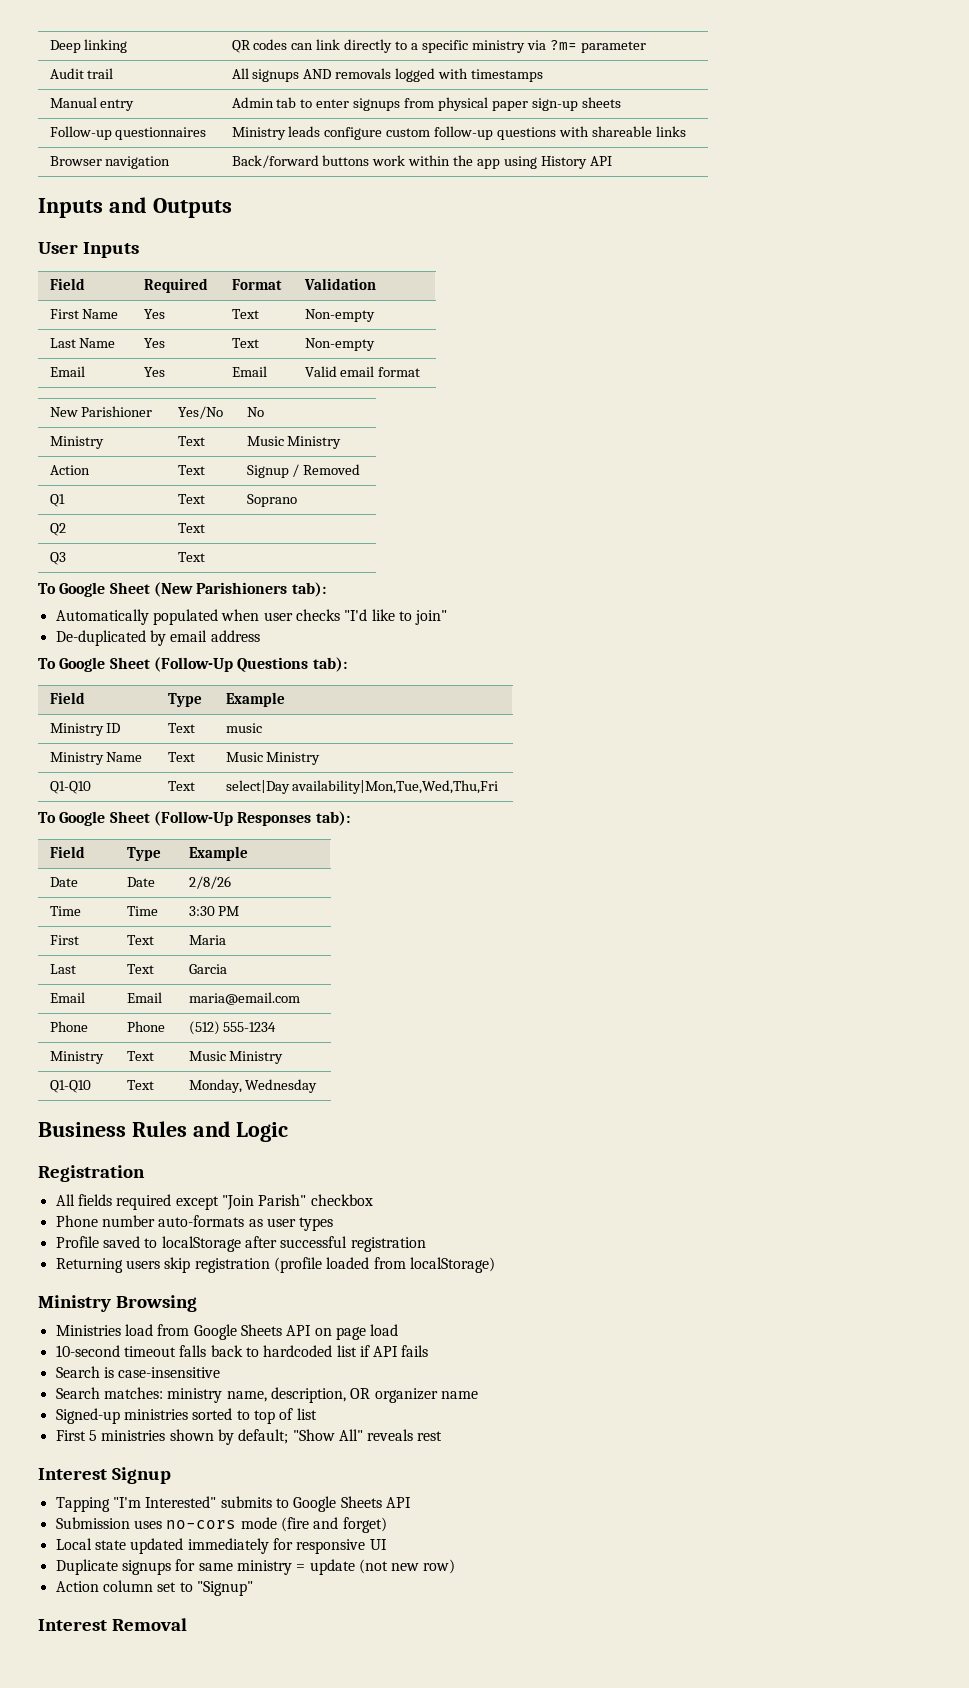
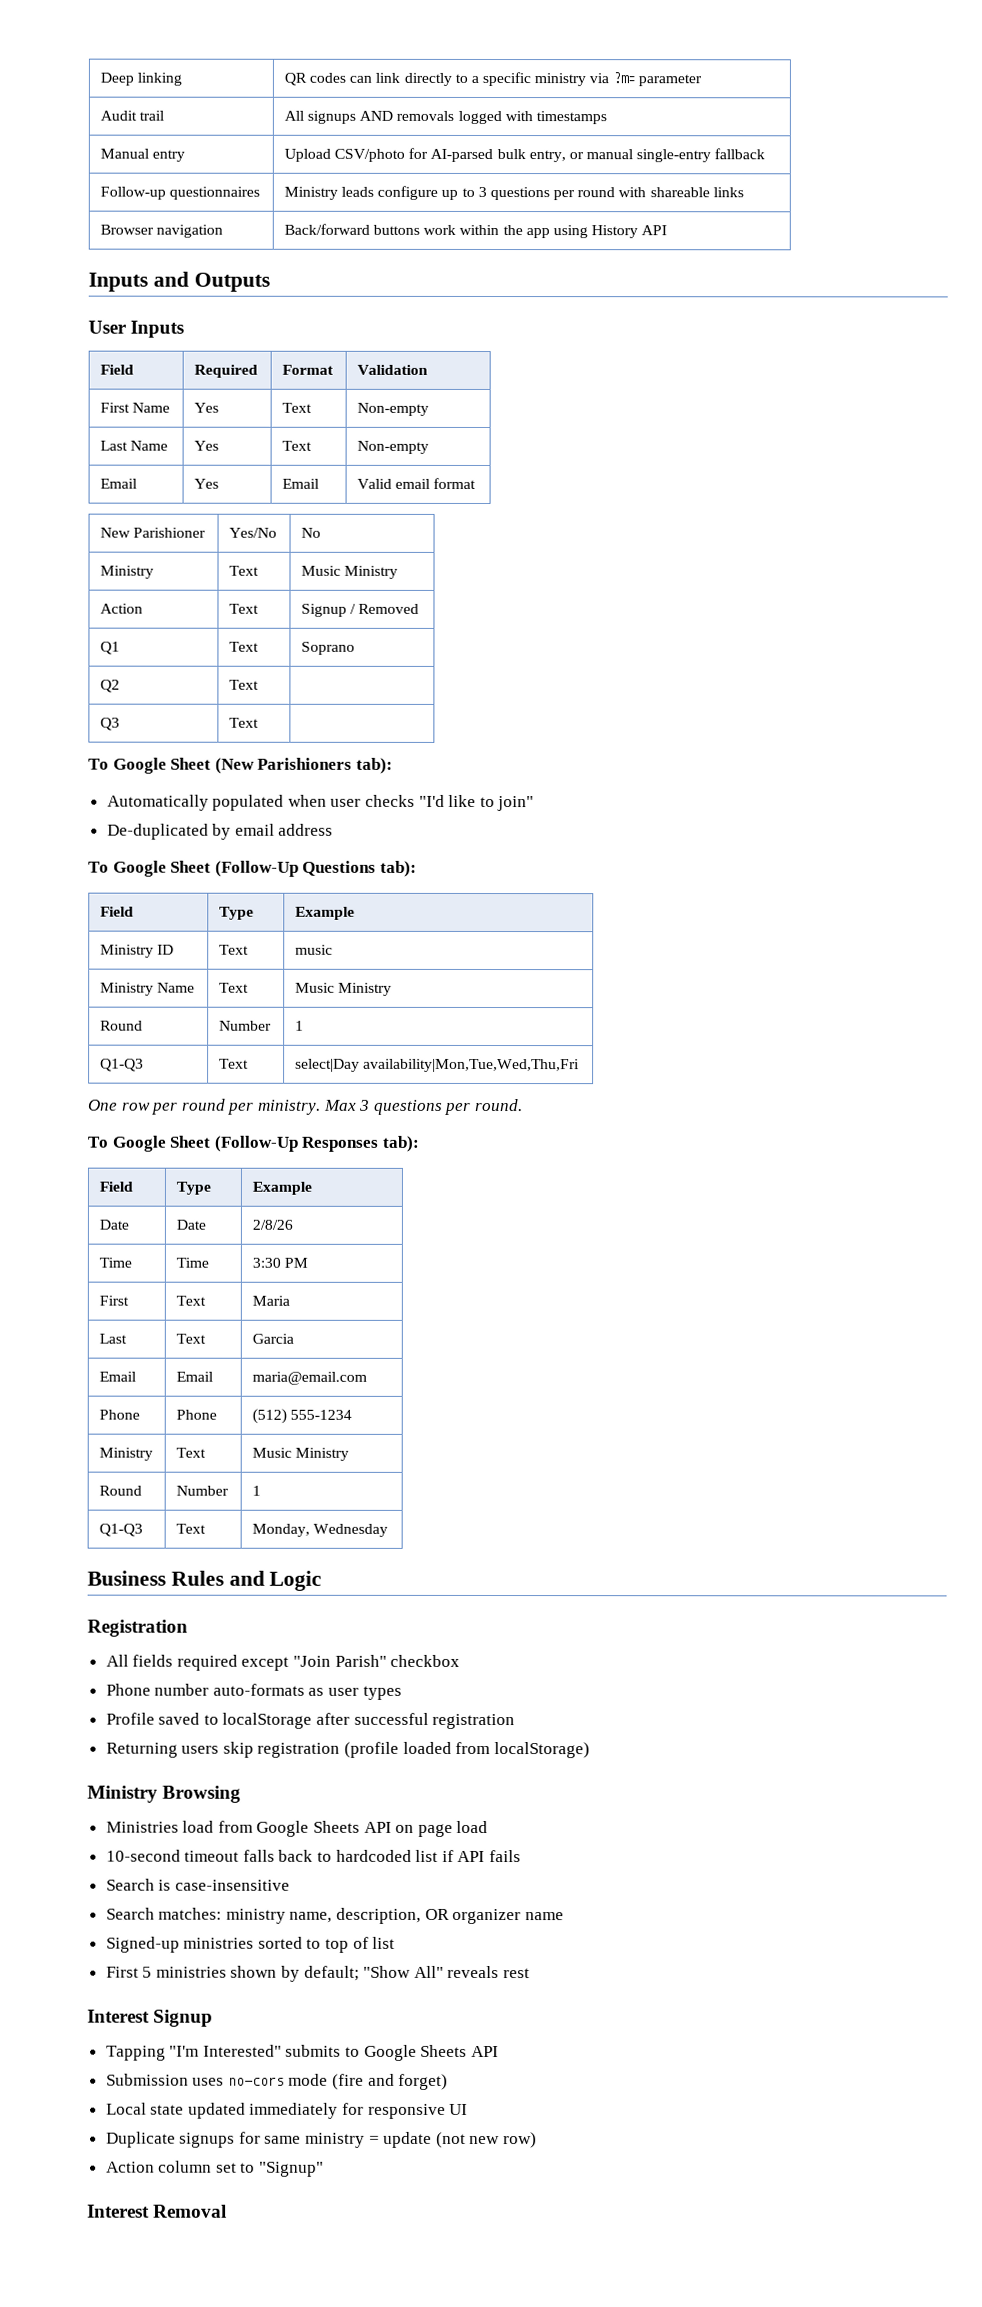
- Manual entry | Admin tab to enter signups from physical paper sign-up sheets
+ Manual entry | Upload CSV/photo for AI-parsed bulk entry, or manual single-entry fallback
- Follow-up questionnaires | Ministry leads configure custom follow-up questions with shareable links
+ Follow-up questionnaires | Ministry leads configure up to 3 questions per round with shareable links
  Ministry Name | Text | Music Ministry
- Q1-Q10 | Text | select|Day availability|Mon,Tue,Wed,Thu,Fri
+ Round | Number | 1
+ Q1-Q3 | Text | select|Day availability|Mon,Tue,Wed,Thu,Fri
+ One row per round per ministry. Max 3 questions per round.
  Phone | Phone | (512) 555-1234
  Ministry | Text | Music Ministry
- Q1-Q10 | Text | Monday, Wednesday
+ Round | Number | 1
+ Q1-Q3 | Text | Monday, Wednesday

